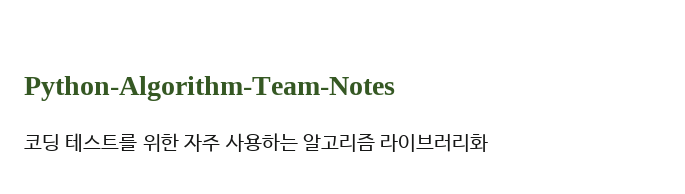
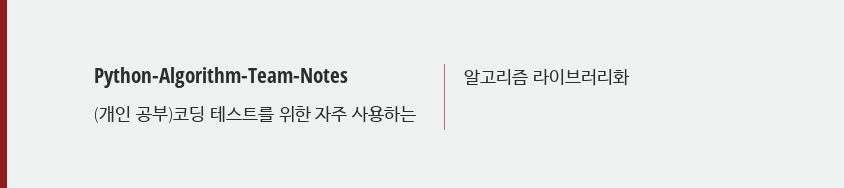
- 코딩 테스트를 위한 자주 사용하는 알고리즘 라이브러리화
+ (개인 공부)코딩 테스트를 위한 자주 사용하는 알고리즘 라이브러리화

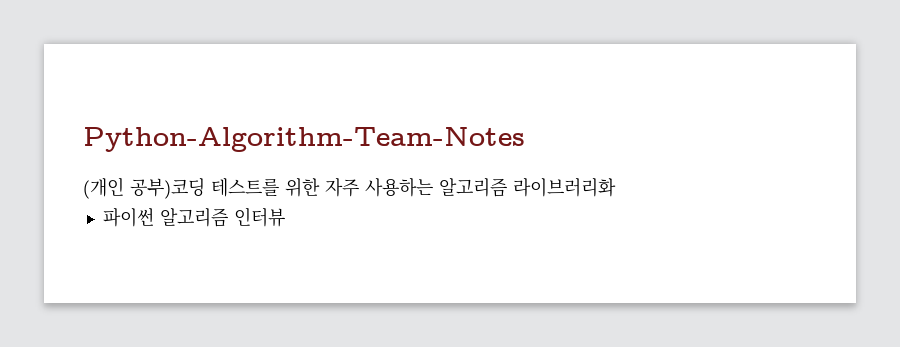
+ 파이썬 알고리즘 인터뷰

